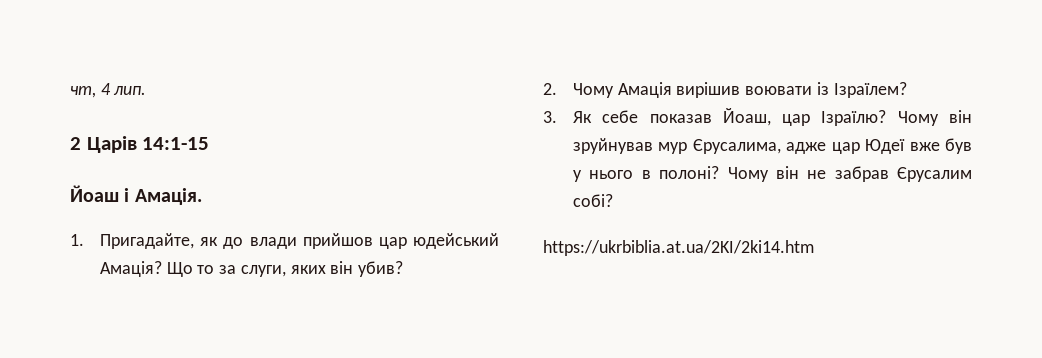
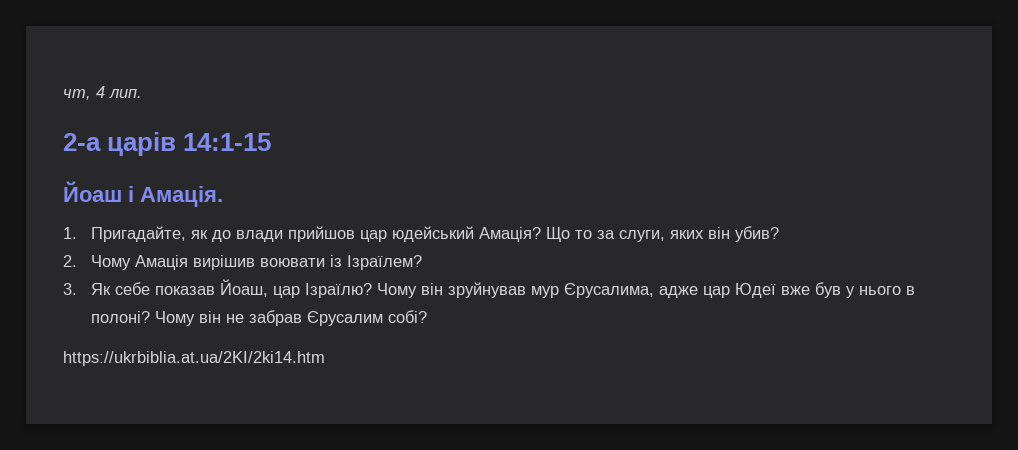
- 2 Царів 14:1-15
+ 2-а царів 14:1-15

